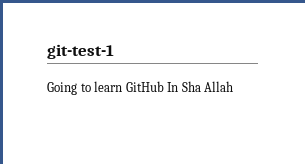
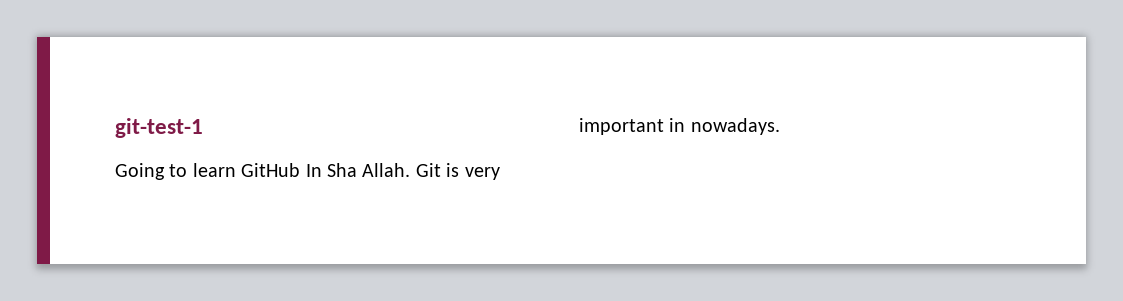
- Going to learn GitHub In Sha Allah
+ Going to learn GitHub In Sha Allah. Git is very important in nowadays.

